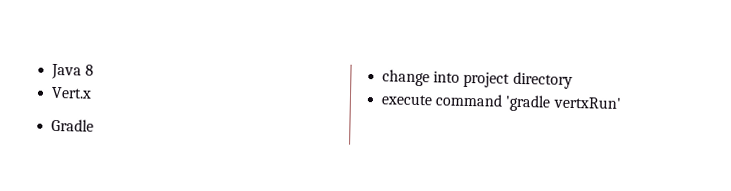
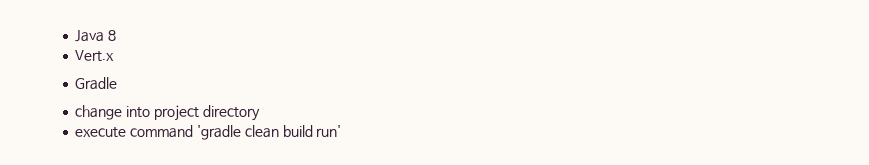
- execute command 'gradle vertxRun'
+ execute command 'gradle clean build run'

